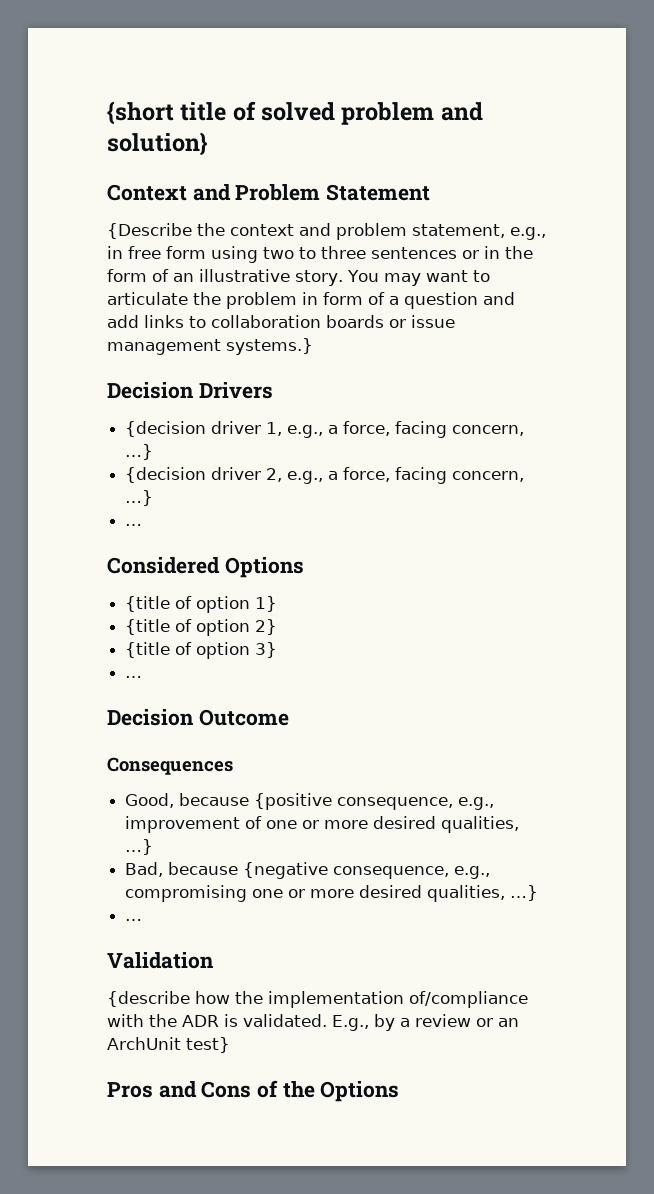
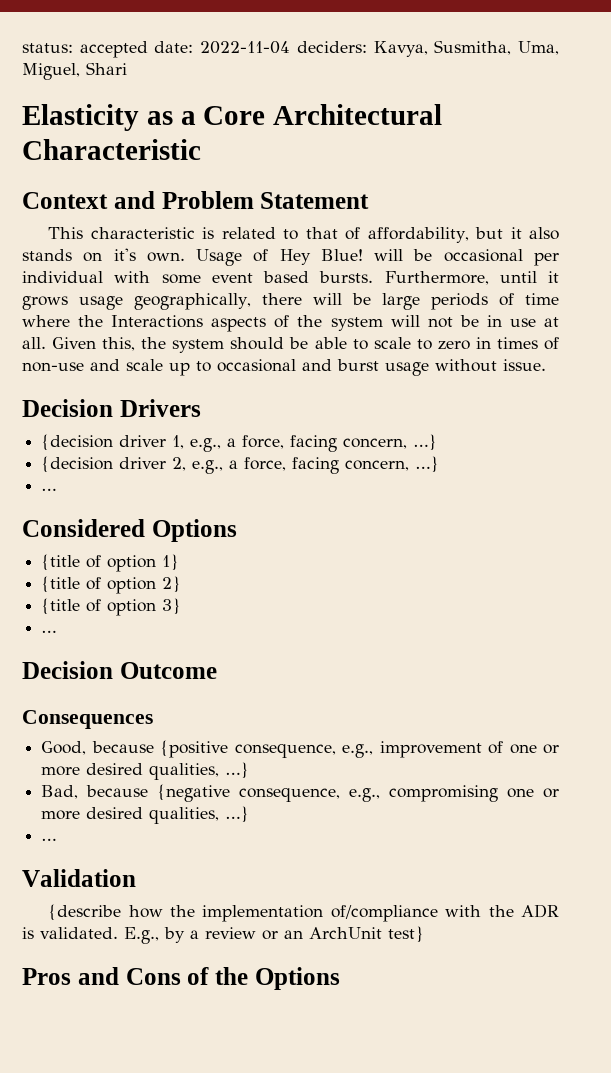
- {short title of solved problem and solution}
+ status: accepted date: 2022-11-04 deciders: Kavya, Susmitha, Uma, Miguel, Shari
+ Elasticity as a Core Architectural Characteristic
  Context and Problem Statement
- {Describe the context and problem statement, e.g., in free form using two to three sentences or in the form of an illustrative story. You may want to articulate the problem in form of a question and add links to collaboration boards or issue management systems.}
+ This characteristic is related to that of affordability, but it also stands on it's own. Usage of Hey Blue! will be occasional per individual with some event based bursts. Furthermore, until it grows usage geographically, there will be large periods of time where the Interactions aspects of the system will not be in use at all. Given this, the system should be able to scale to zero in times of non-use and scale up to occasional and burst usage without issue.

